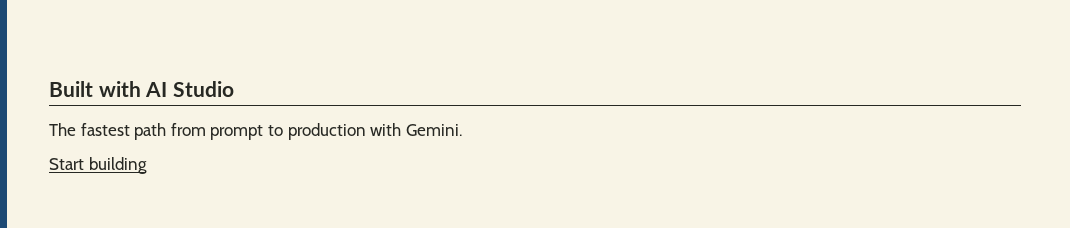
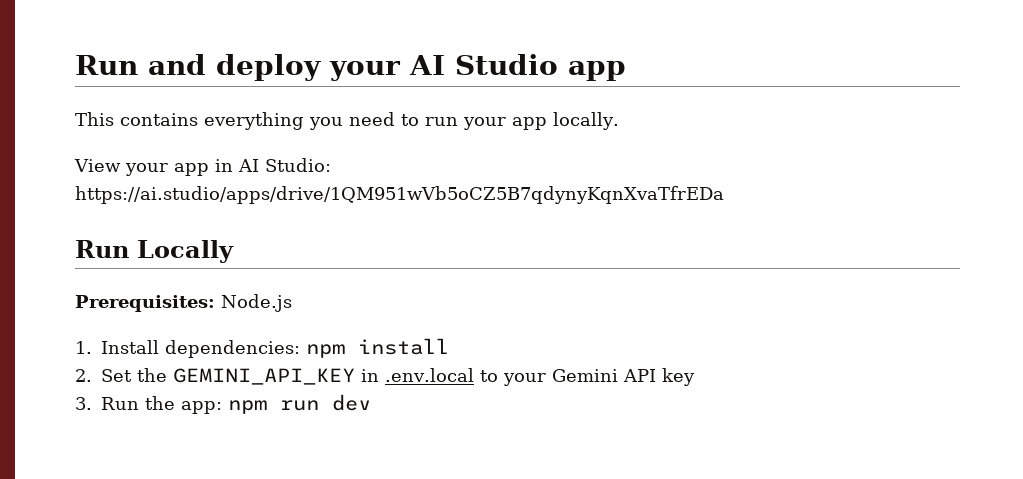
- Built with AI Studio
- The fastest path from prompt to production with Gemini.
- Start building
+ Run and deploy your AI Studio app
+ This contains everything you need to run your app locally.
+ View your app in AI Studio: https://ai.studio/apps/drive/1QM951wVb5oCZ5B7qdynyKqnXvaTfrEDa
+ Run Locally
+ Prerequisites: Node.js
+ 1. Install dependencies: npm install
+ 2. Set the GEMINI_API_KEY in .env.local to your Gemini API key
+ 3. Run the app: npm run dev

